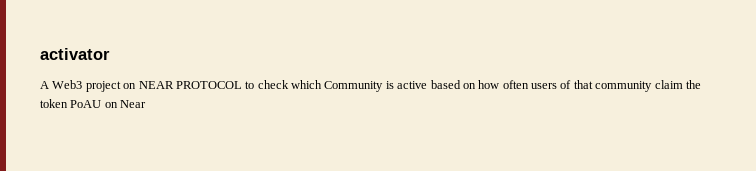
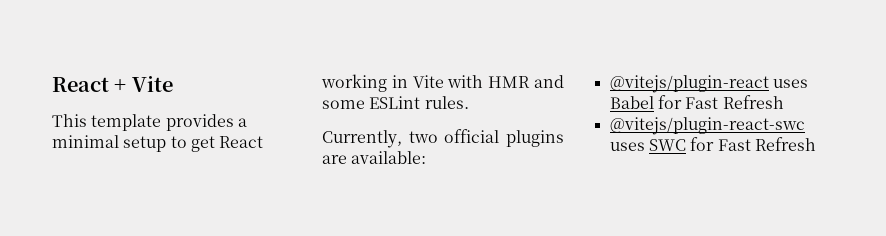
- activator
- A Web3 project on NEAR PROTOCOL to check which Community is active based on how often users of that community claim the token PoAU on Near
+ React + Vite
+ This template provides a minimal setup to get React working in Vite with HMR and some ESLint rules.
+ Currently, two official plugins are available:
+ @vitejs/plugin-react uses Babel for Fast Refresh
+ @vitejs/plugin-react-swc uses SWC for Fast Refresh

